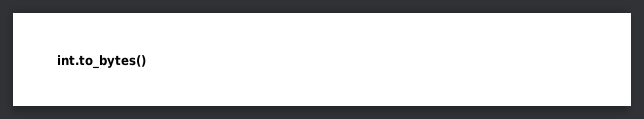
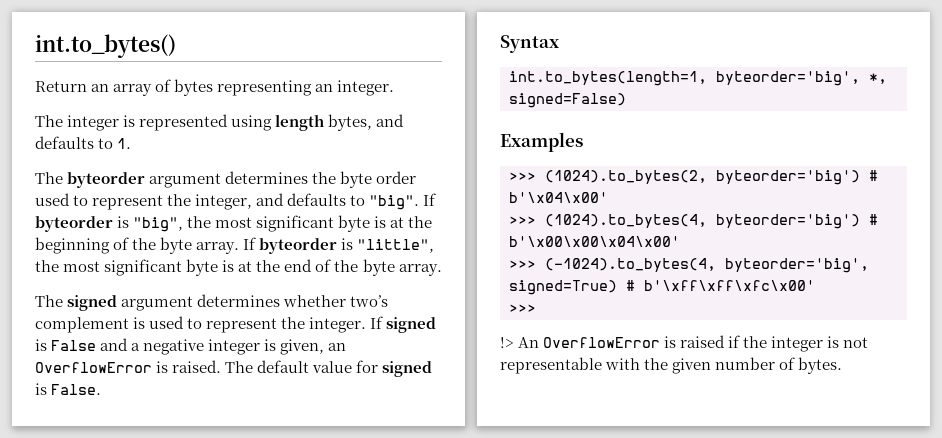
+ Return an array of bytes representing an integer.
+ The integer is represented using length bytes, and defaults to 1.
+ The byteorder argument determines the byte order used to represent the integer, and defaults to "big". If byteorder is "big", the most significant byte is at the beginning of the byte array. If byteorder is "little", the most significant byte is at the end of the byte array.
+ The signed argument determines whether two’s complement is used to represent the integer. If signed is False and a negative integer is given, an OverflowError is raised. The default value for signed is False.
+ Syntax
+ int.to_bytes(length=1, byteorder='big', *, signed=False)
+ Examples
+ >>> (1024).to_bytes(2, byteorder='big') # b'\x04\x00'
+ >>> (1024).to_bytes(4, byteorder='big') # b'\x00\x00\x04\x00'
+ >>> (-1024).to_bytes(4, byteorder='big', signed=True) # b'\xff\xff\xfc\x00'
+ >>>
+ !> An OverflowError is raised if the integer is not representable with the given number of bytes.

